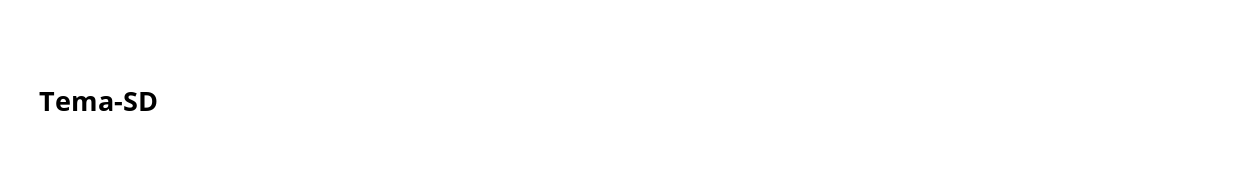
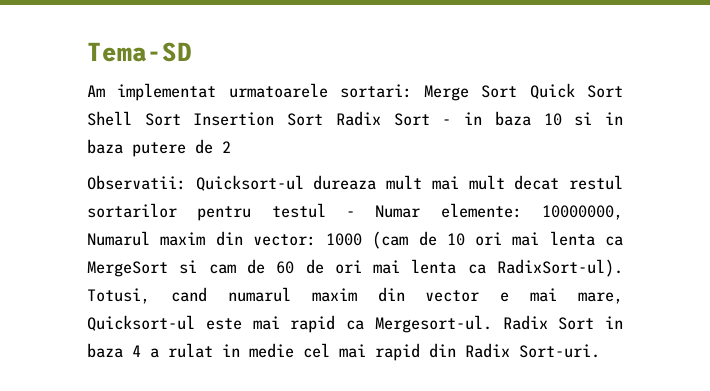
+ Am implementat urmatoarele sortari: Merge Sort Quick Sort Shell Sort Insertion Sort Radix Sort - in baza 10 si in baza putere de 2
+ Observatii: Quicksort-ul dureaza mult mai mult decat restul sortarilor pentru testul - Numar elemente: 10000000, Numarul maxim din vector: 1000 (cam de 10 ori mai lenta ca MergeSort si cam de 60 de ori mai lenta ca RadixSort-ul). Totusi, cand numarul maxim din vector e mai mare, Quicksort-ul este mai rapid ca Mergesort-ul. Radix Sort in baza 4 a rulat in medie cel mai rapid din Radix Sort-uri.

